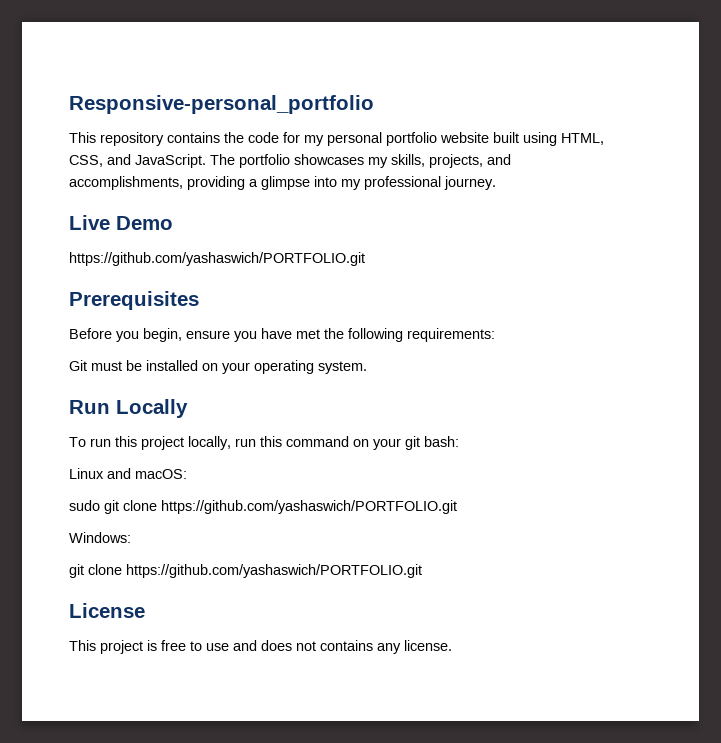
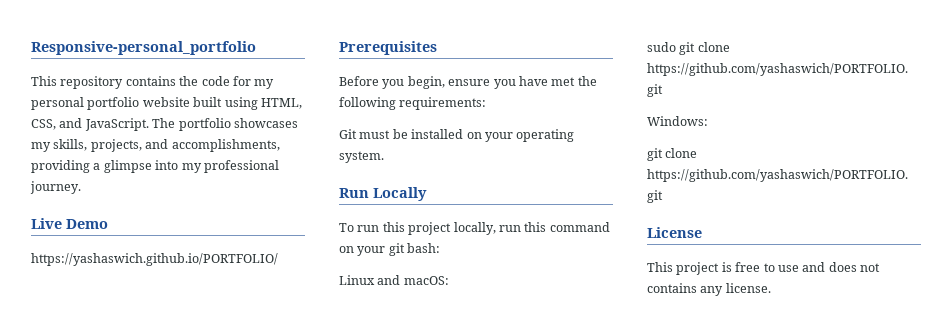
  Live Demo
- https://github.com/yashaswich/PORTFOLIO.git
+ https://yashaswich.github.io/PORTFOLIO/

